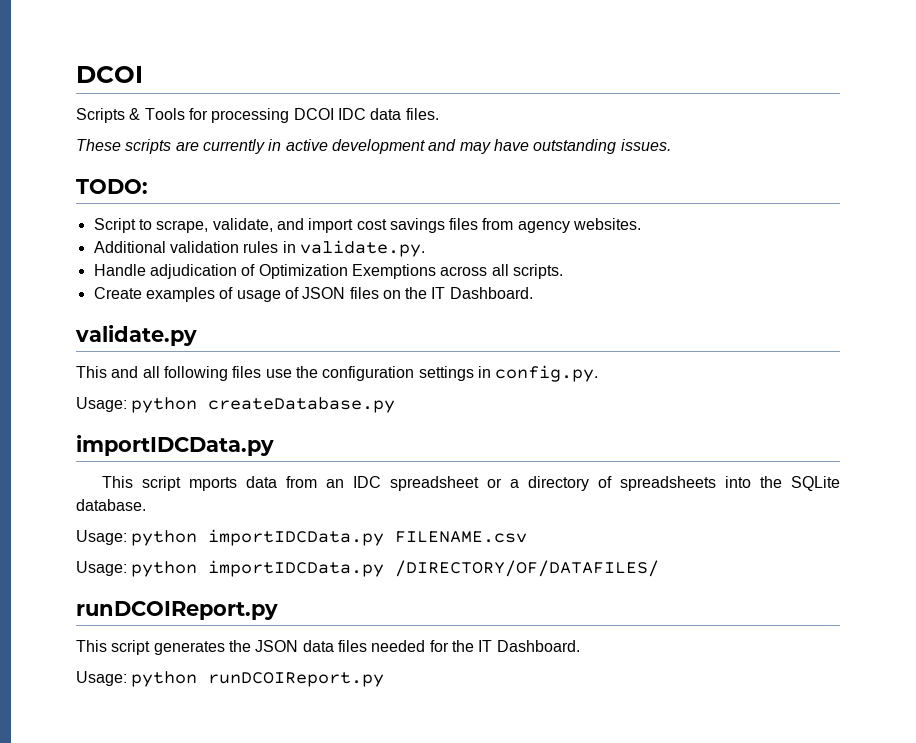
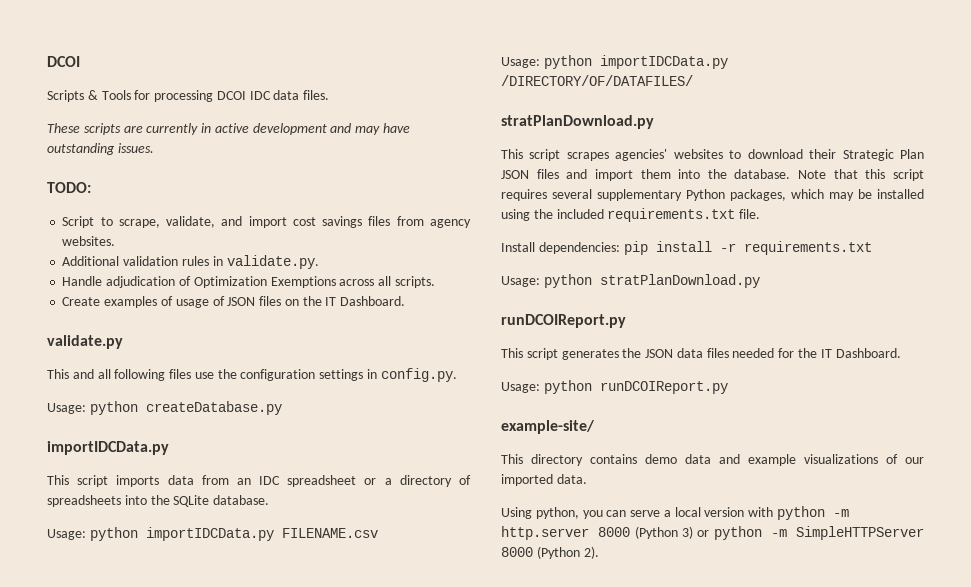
- This script mports data from an IDC spreadsheet or a directory of spreadsheets into the SQLite database.
+ This script imports data from an IDC spreadsheet or a directory of spreadsheets into the SQLite database.
  Usage: python importIDCData.py /DIRECTORY/OF/DATAFILES/
+ stratPlanDownload.py
+ This script scrapes agencies' websites to download their Strategic Plan JSON files and import them into the database. Note that this script requires several supplementary Python packages, which may be installed using the included requirements.txt file.
+ Install dependencies: pip install -r requirements.txt
+ Usage: python stratPlanDownload.py
+ example-site/
+ This directory contains demo data and example visualizations of our imported data.
+ Using python, you can serve a local version with python -m http.server 8000 (Python 3) or python -m SimpleHTTPServer 8000 (Python 2).

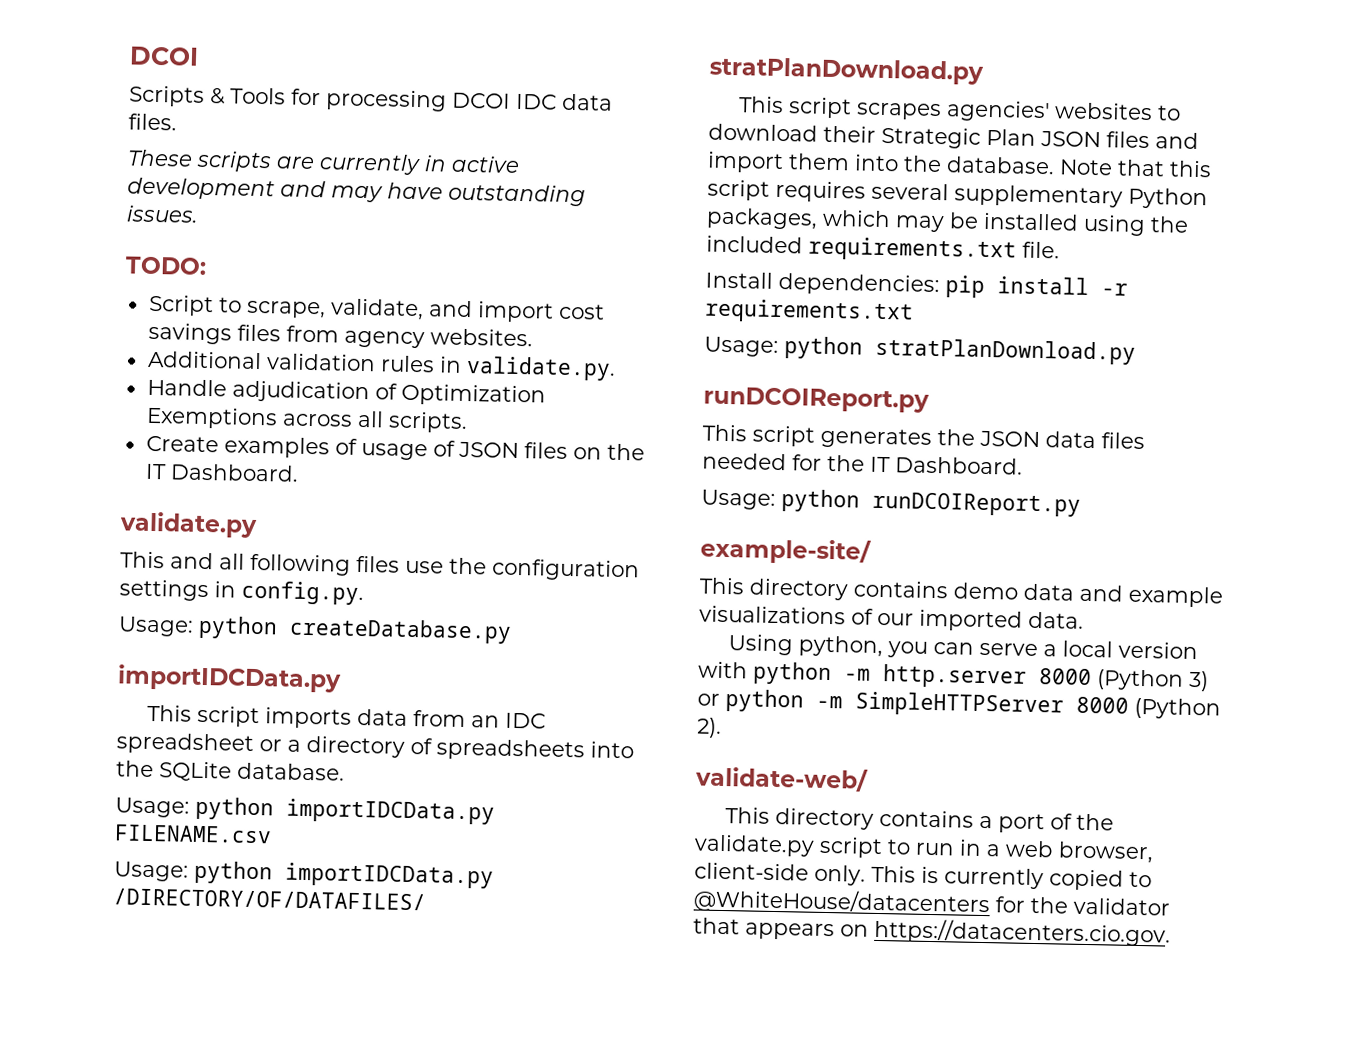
+ validate-web/
+ This directory contains a port of the validate.py script to run in a web browser, client-side only. This is currently copied to @WhiteHouse/datacenters for the validator that appears on https://datacenters.cio.gov.

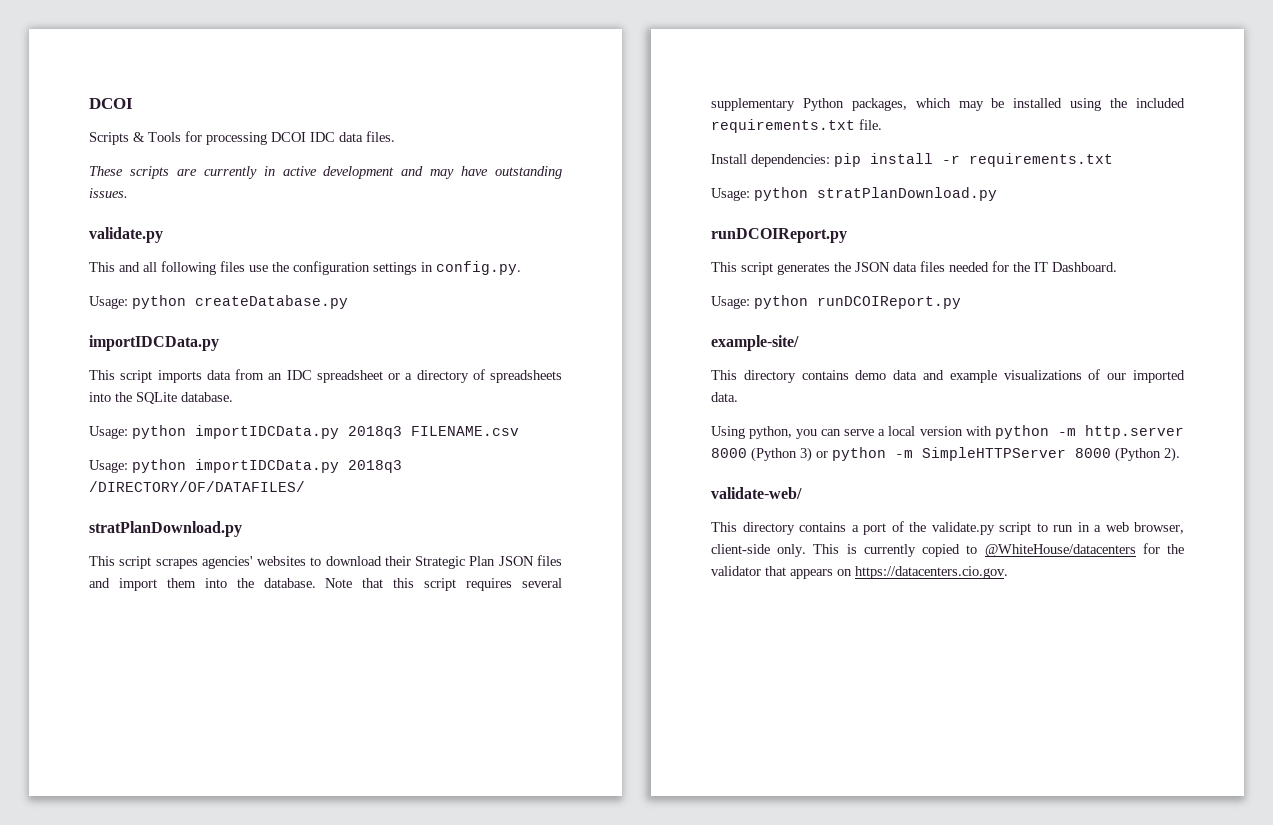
- TODO:
- Script to scrape, validate, and import cost savings files from agency websites.
- Additional validation rules in validate.py.
- Handle adjudication of Optimization Exemptions across all scripts.
- Create examples of usage of JSON files on the IT Dashboard.
- Usage: python importIDCData.py FILENAME.csv
+ Usage: python importIDCData.py 2018q3 FILENAME.csv
- Usage: python importIDCData.py /DIRECTORY/OF/DATAFILES/
+ Usage: python importIDCData.py 2018q3 /DIRECTORY/OF/DATAFILES/

